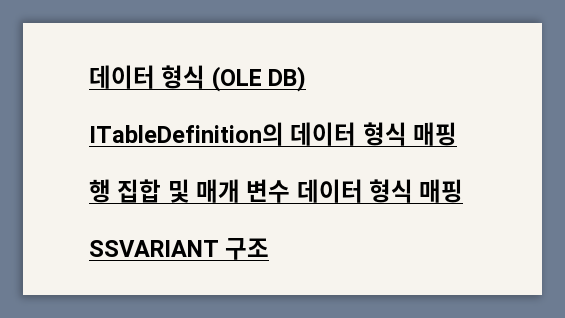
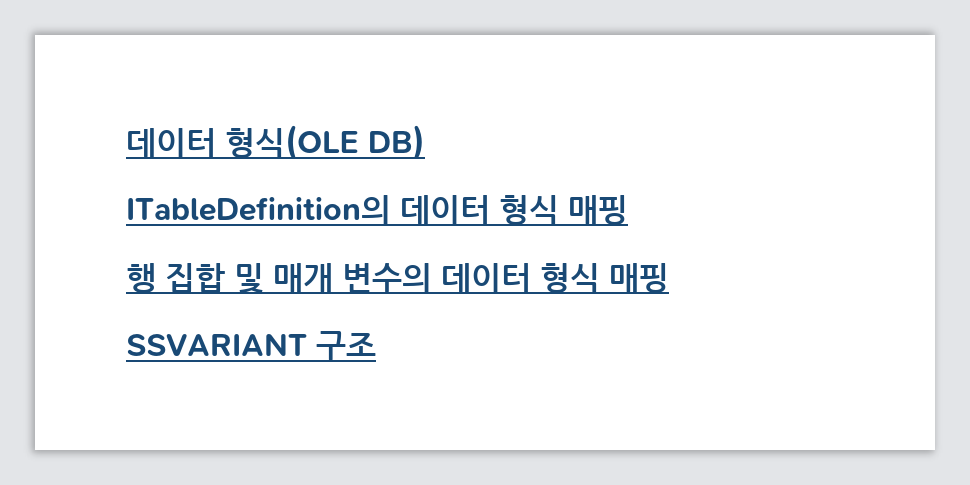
- 데이터 형식 (OLE DB)
+ 데이터 형식(OLE DB)
- 행 집합 및 매개 변수 데이터 형식 매핑
+ 행 집합 및 매개 변수의 데이터 형식 매핑

